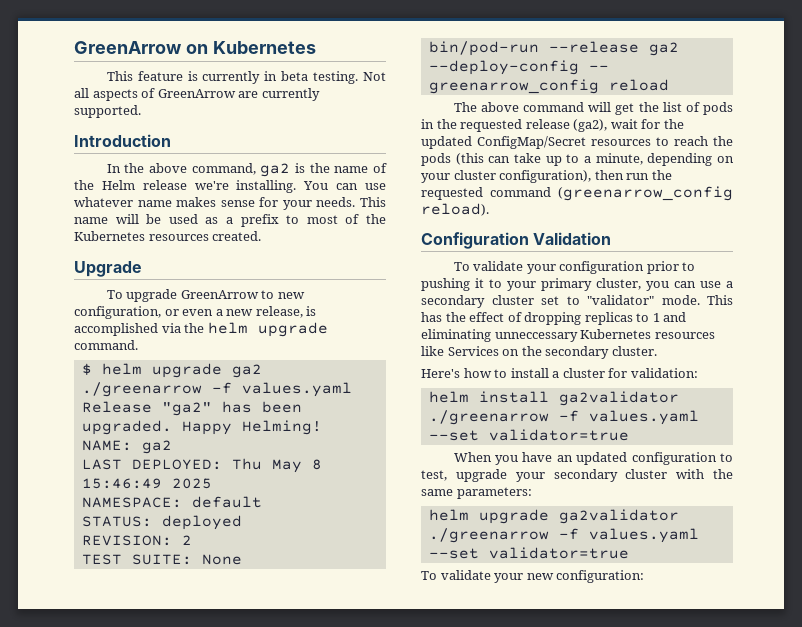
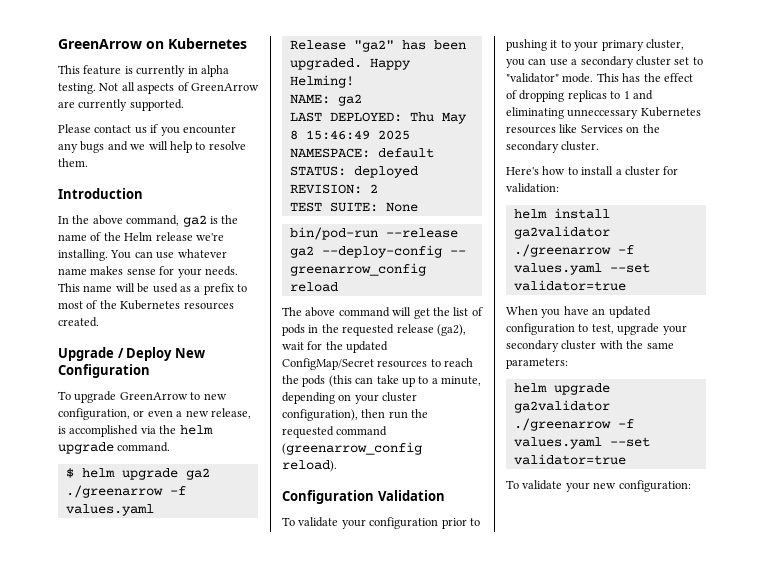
- This feature is currently in beta testing.
+ This feature is currently in alpha testing.
+ Please contact us if you encounter any bugs and we will help to resolve them.
- Upgrade
+ Upgrade / Deploy New Configuration

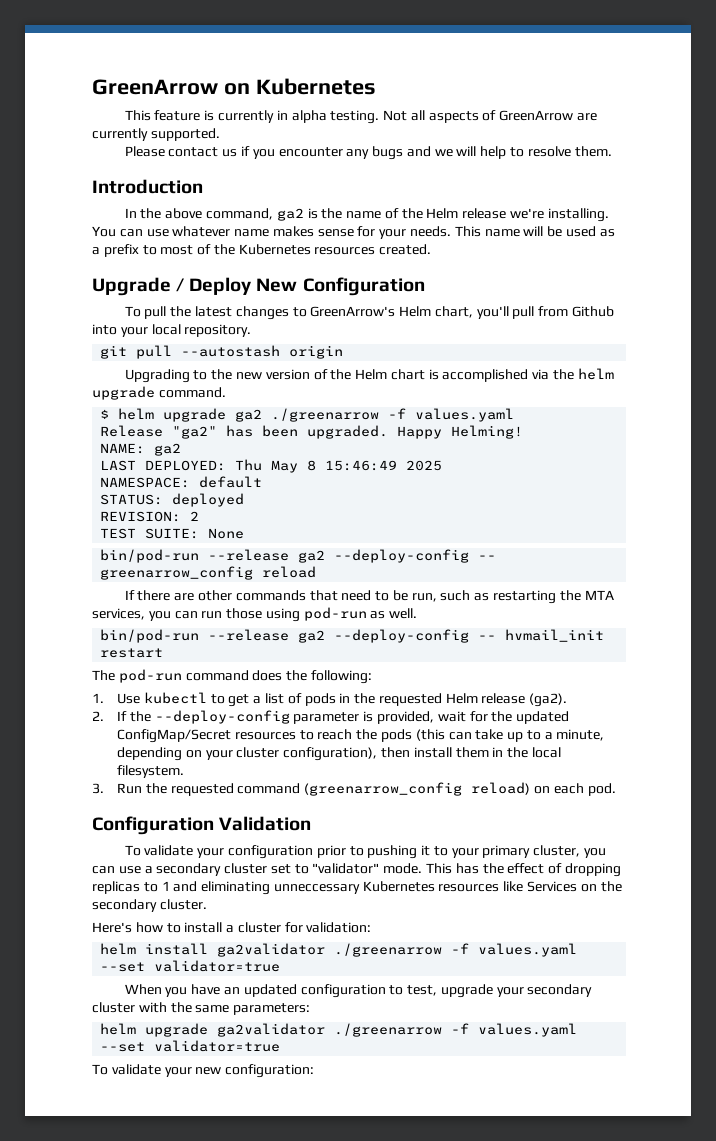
- To upgrade GreenArrow to new configuration, or even a new release, is accomplished via the helm upgrade command.
+ To pull the latest changes to GreenArrow's Helm chart, you'll pull from Github into your local repository.
+ git pull --autostash origin
+ Upgrading to the new version of the Helm chart is accomplished via the helm upgrade command.
- The above command will get the list of pods in the requested release (ga2), wait for the updated ConfigMap/Secret resources to reach the pods (this can take up to a minute, depending on your cluster configuration), then run the requested command (greenarrow_config reload).
+ If there are other commands that need to be run, such as restarting the MTA services, you can run those using pod-run as well.
+ bin/pod-run --release ga2 --deploy-config -- hvmail_init restart
+ The pod-run command does the following:
+ 1. Use kubectl to get a list of pods in the requested Helm release (ga2).
+ 2. If the --deploy-config parameter is provided, wait for the updated ConfigMap/Secret resources to reach the pods (this can take up to a minute, depending on your cluster configuration), then install them in the local filesystem.
+ 3. Run the requested command (greenarrow_config reload) on each pod.

